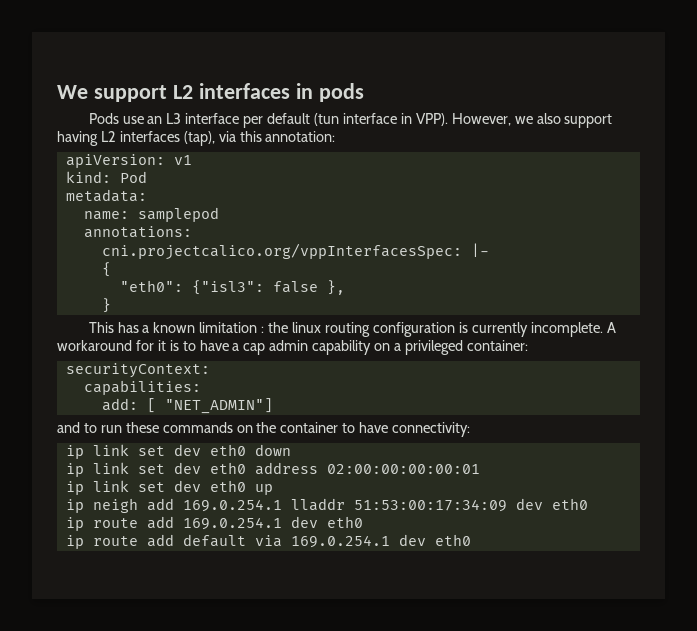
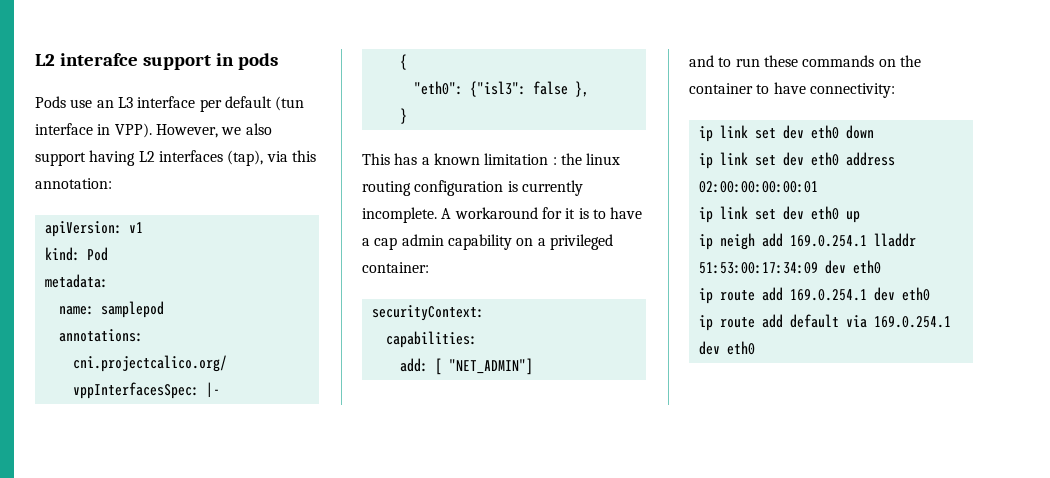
- We support L2 interfaces in pods
+ L2 interafce support in pods

